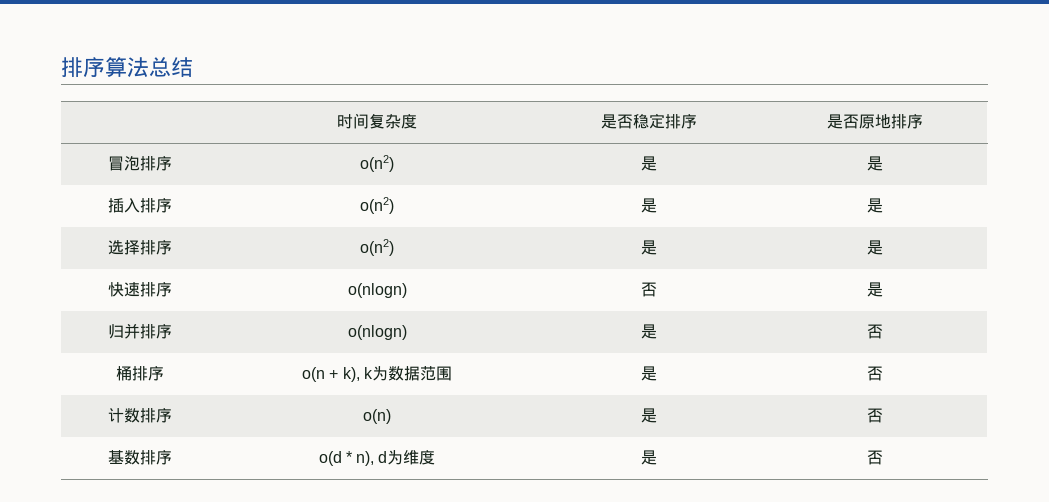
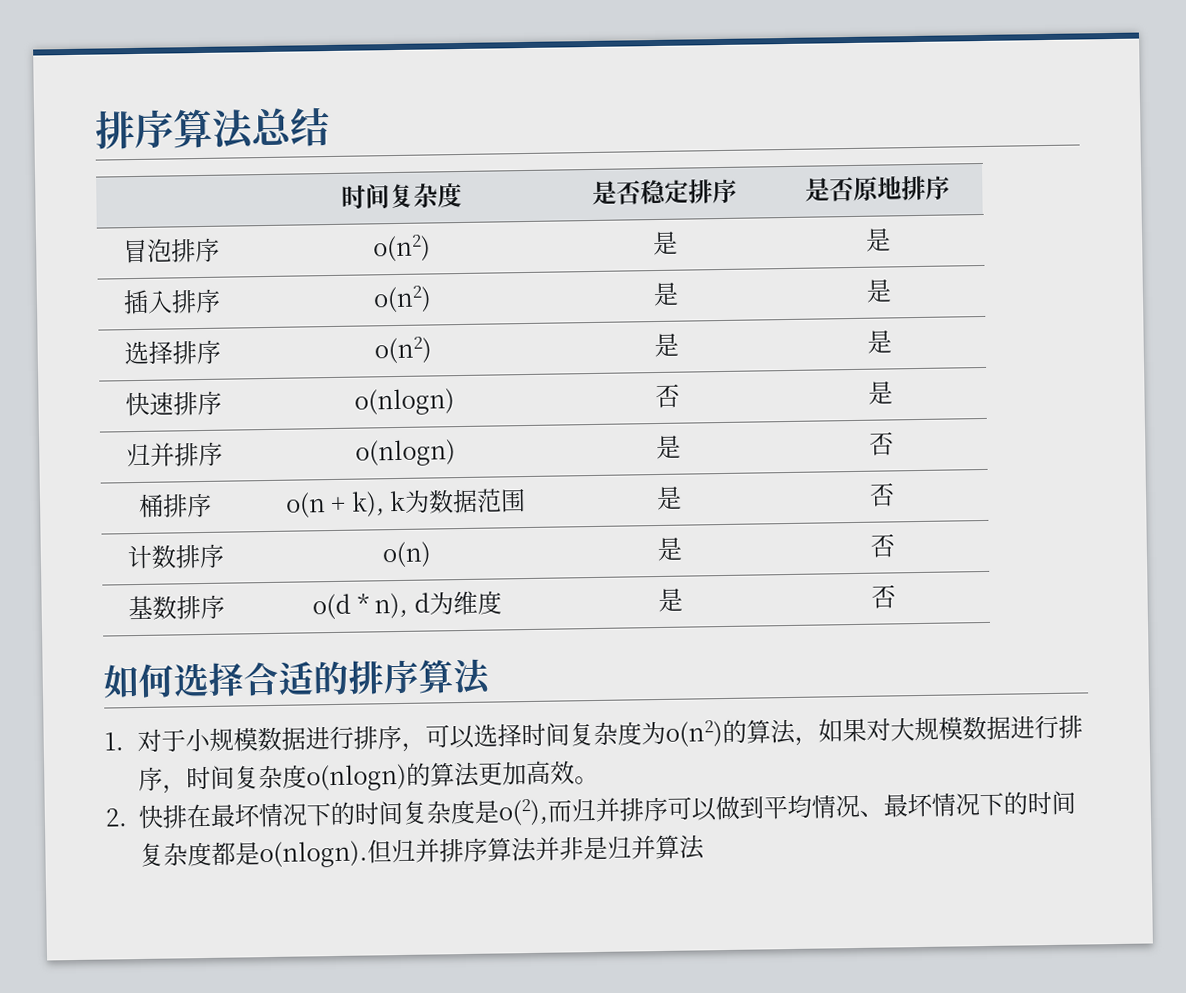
+ 如何选择合适的排序算法
+ 1.对于小规模数据进行排序，可以选择时间复杂度为o(n2)的算法，如果对大规模数据进行排序，时间复杂度o(nlogn)的算法更加高效。
+ 2.快排在最坏情况下的时间复杂度是o(2),而归并排序可以做到平均情况、最坏情况下的时间复杂度都是o(nlogn).但归并排序算法并非是归并算法

